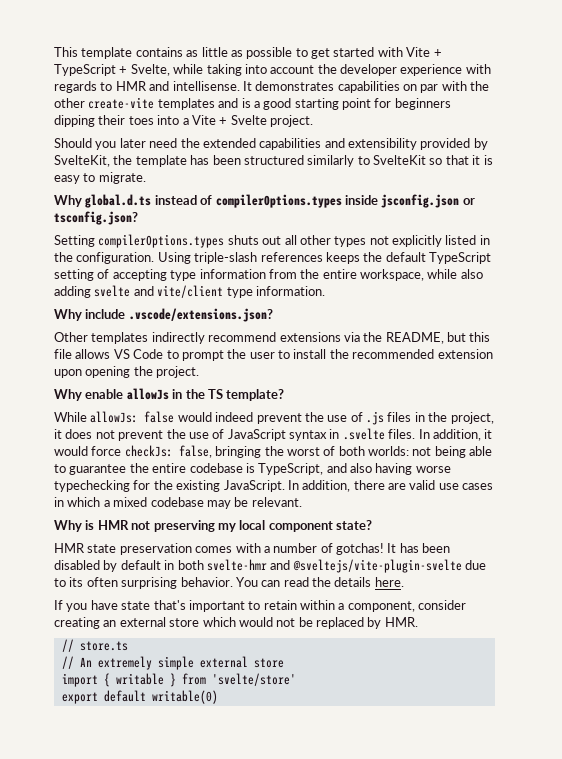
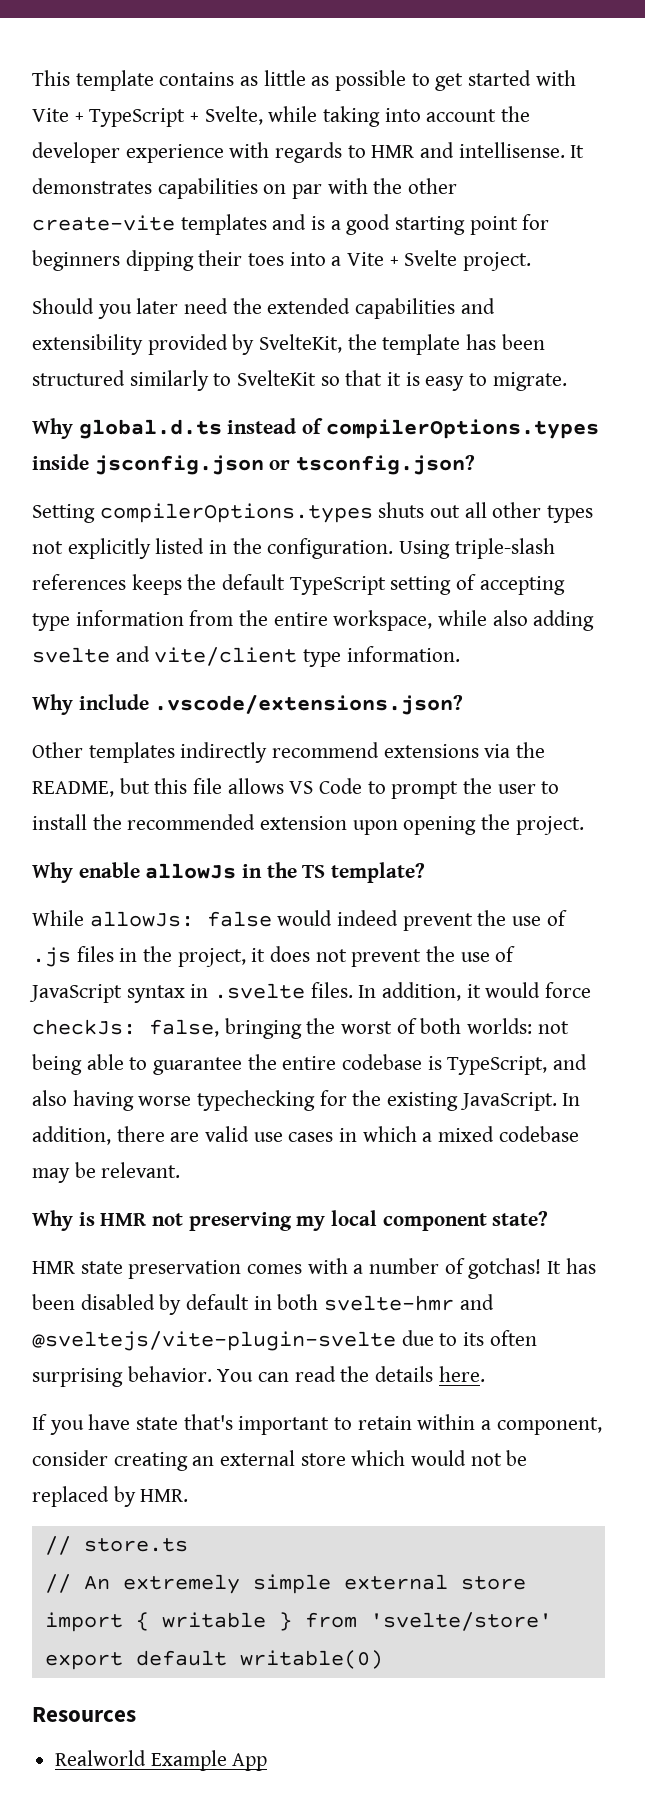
+ Resources
+ Realworld Example App

